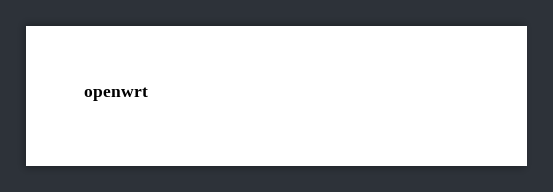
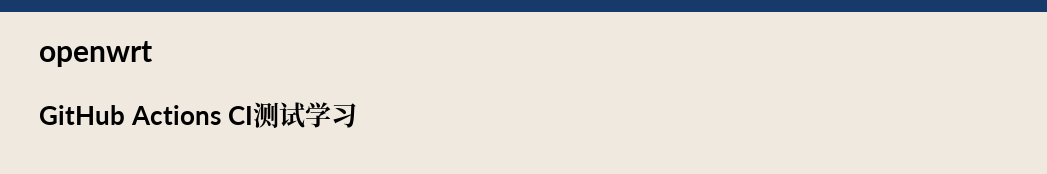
+ GitHub Actions CI测试学习

